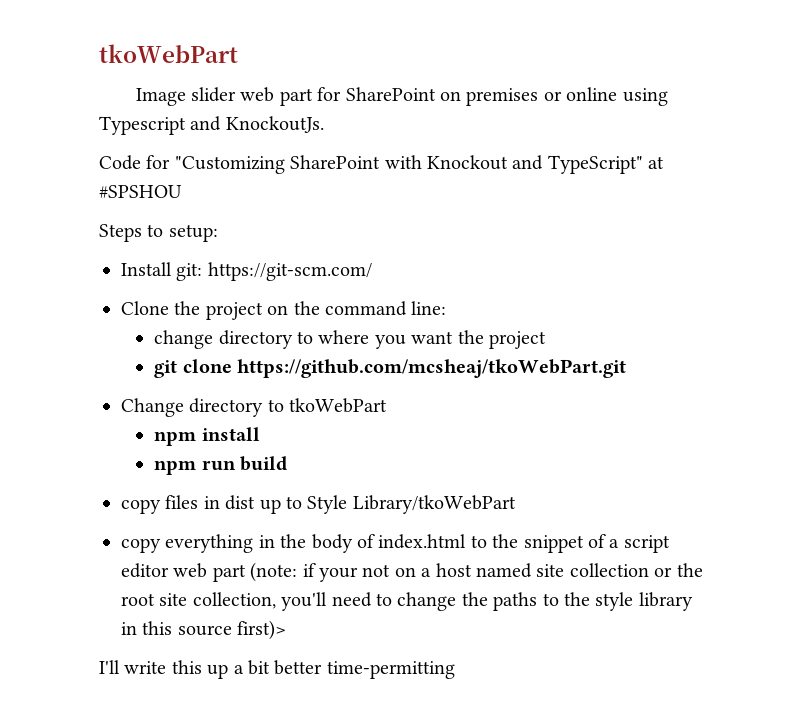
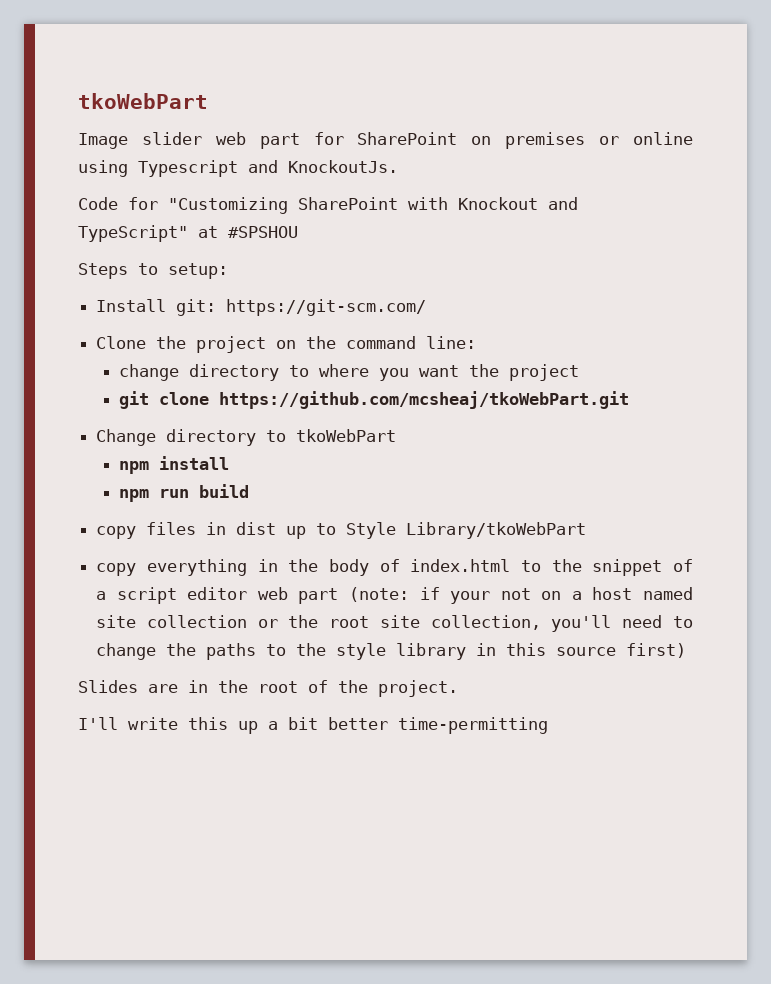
- copy everything in the body of index.html to the snippet of a script editor web part (note: if your not on a host named site collection or the root site collection, you'll need to change the paths to the style library in this source first)>
+ copy everything in the body of index.html to the snippet of a script editor web part (note: if your not on a host named site collection or the root site collection, you'll need to change the paths to the style library in this source first)
+ Slides are in the root of the project.

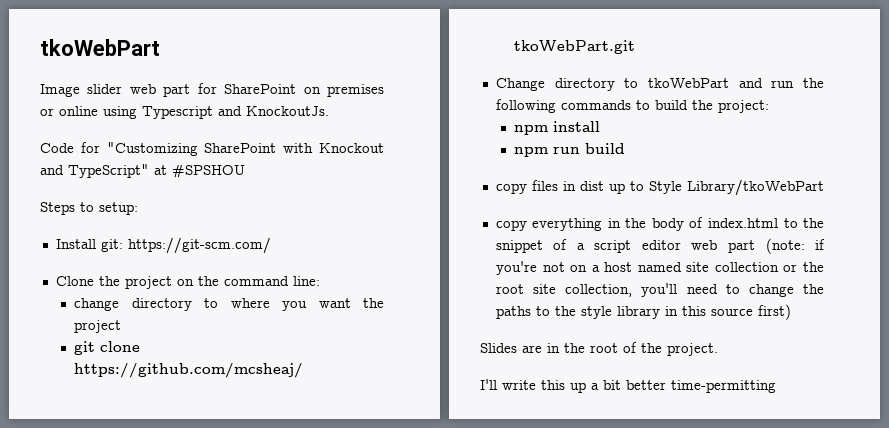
- Change directory to tkoWebPart
+ Change directory to tkoWebPart and run the following commands to build the project:
- copy everything in the body of index.html to the snippet of a script editor web part (note: if your not on a host named site collection or the root site collection, you'll need to change the paths to the style library in this source first)
+ copy everything in the body of index.html to the snippet of a script editor web part (note: if you're not on a host named site collection or the root site collection, you'll need to change the paths to the style library in this source first)

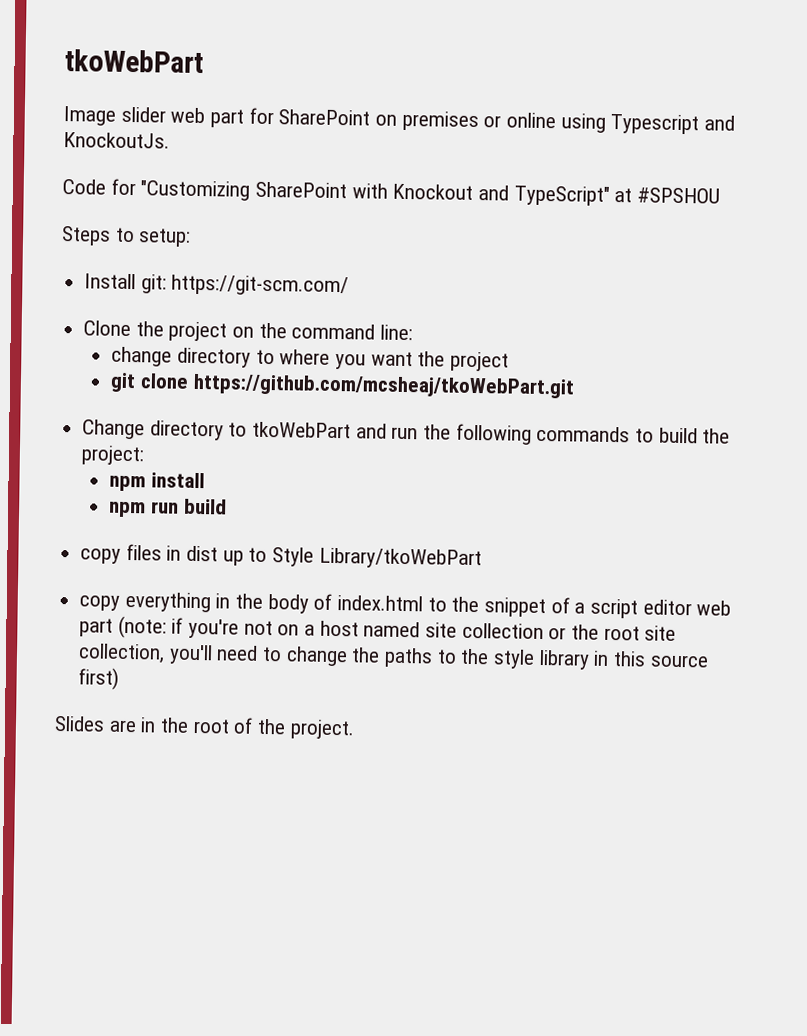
- I'll write this up a bit better time-permitting

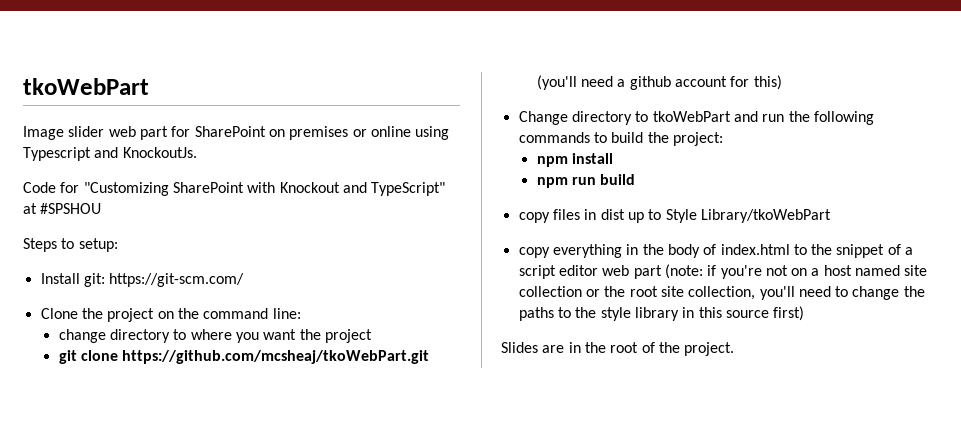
- git clone https://github.com/mcsheaj/tkoWebPart.git
+ git clone https://github.com/mcsheaj/tkoWebPart.git (you'll need a github account for this)

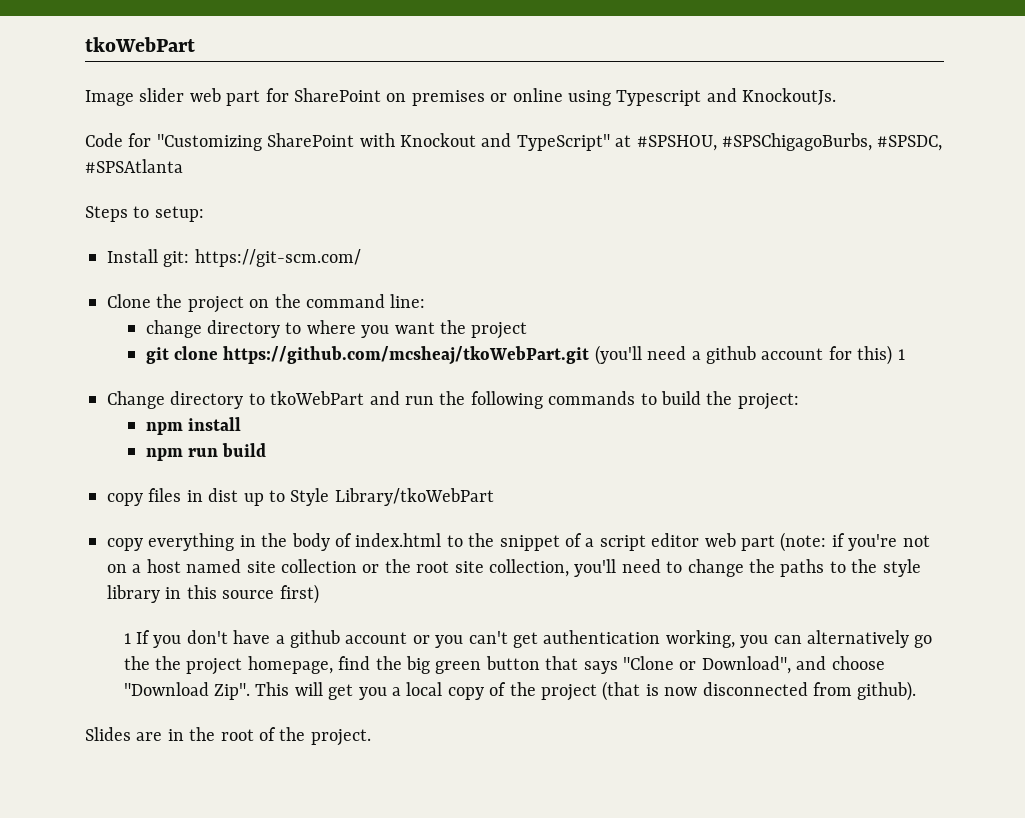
- Code for "Customizing SharePoint with Knockout and TypeScript" at #SPSHOU
+ Code for "Customizing SharePoint with Knockout and TypeScript" at #SPSHOU, #SPSChigagoBurbs, #SPSDC, #SPSAtlanta
- git clone https://github.com/mcsheaj/tkoWebPart.git (you'll need a github account for this)
+ git clone https://github.com/mcsheaj/tkoWebPart.git (you'll need a github account for this) 1
+ 1 If you don't have a github account or you can't get authentication working, you can alternatively go the the project homepage, find the big green button that says "Clone or Download", and choose "Download Zip". This will get you a local copy of the project (that is now disconnected from github).

